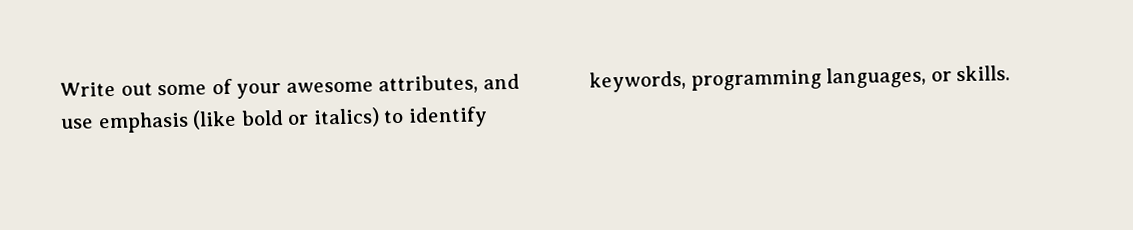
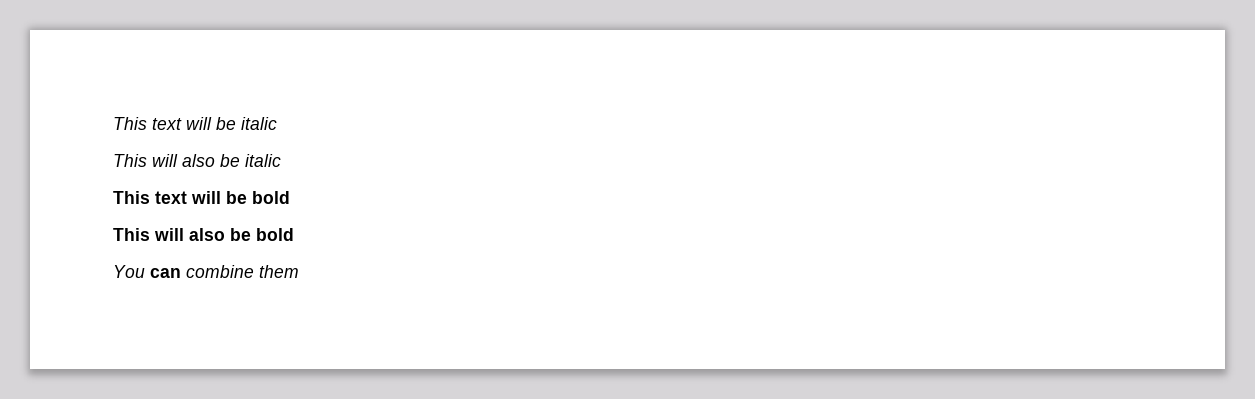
- Write out some of your awesome attributes, and use emphasis (like bold or italics) to identify keywords, programming languages, or skills.
+ This text will be italic
+ This will also be italic
+ This text will be bold
+ This will also be bold
+ You can combine them

